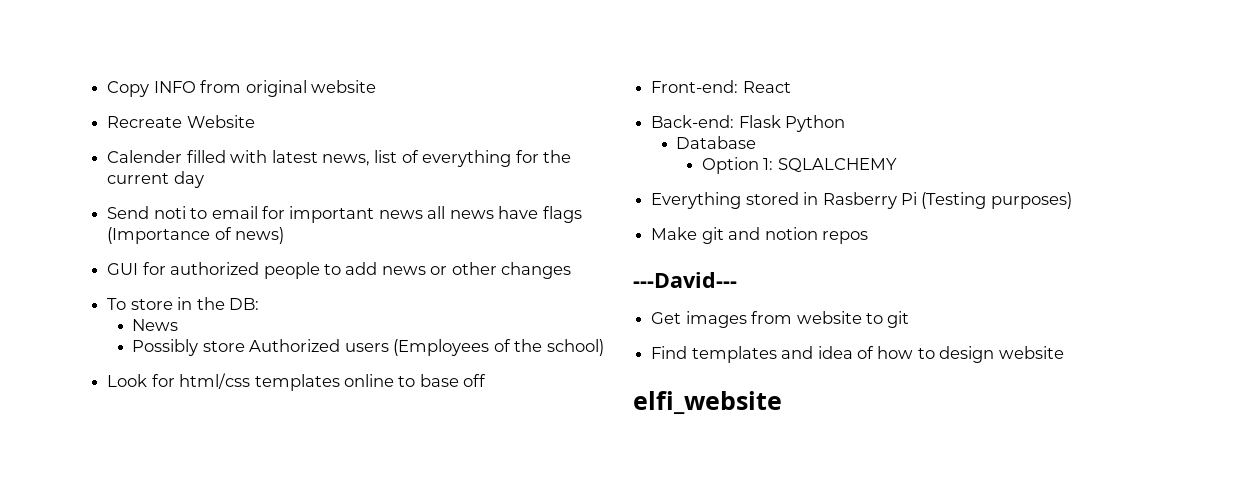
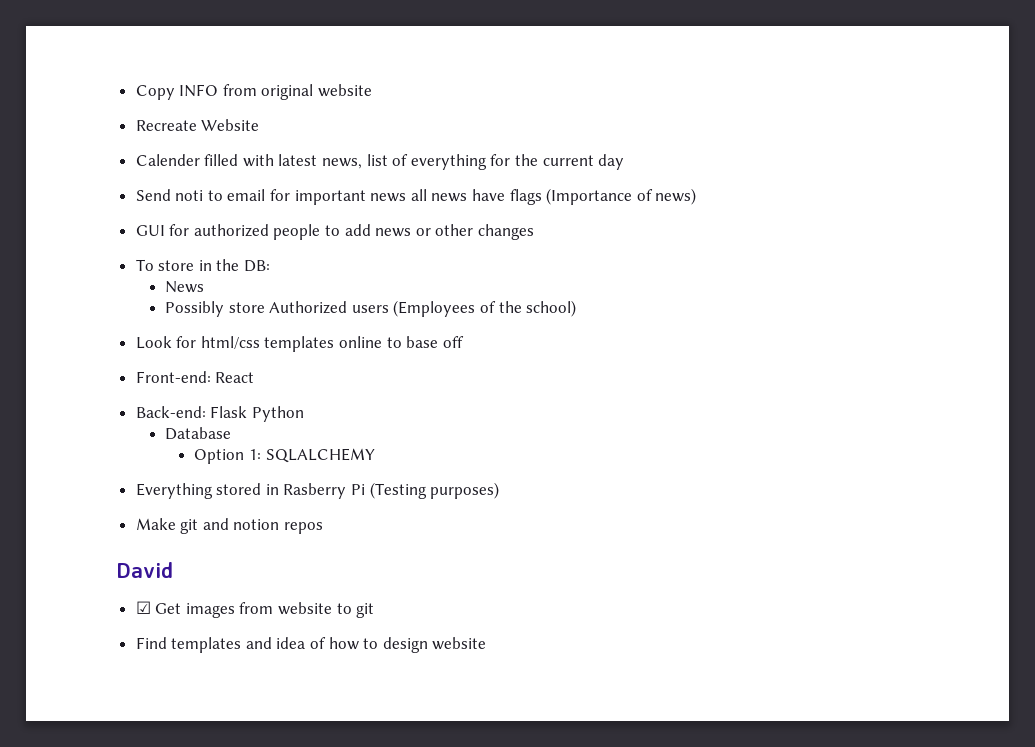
- ---David---
- Get images from website to git
+ David
+ ☑ Get images from website to git
- elfi_website

